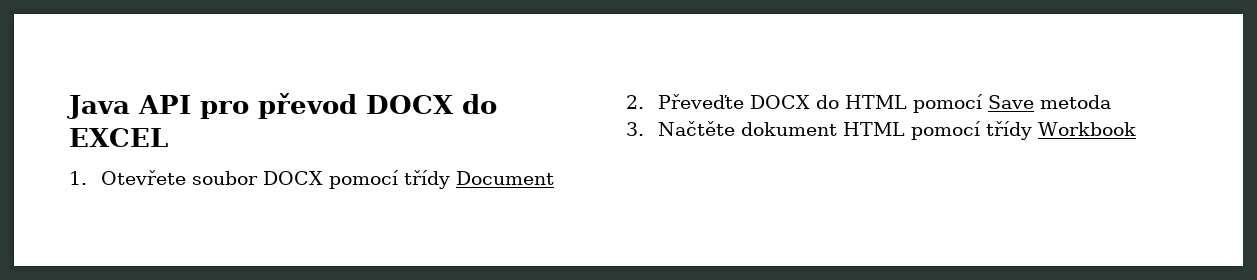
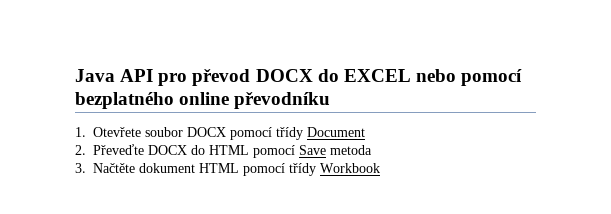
- Java API pro převod DOCX do EXCEL
+ Java API pro převod DOCX do EXCEL nebo pomocí bezplatného online převodníku

